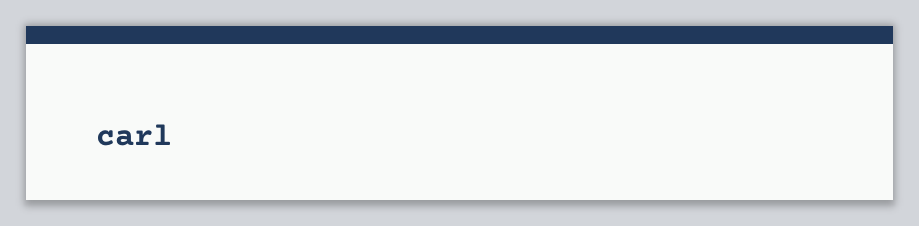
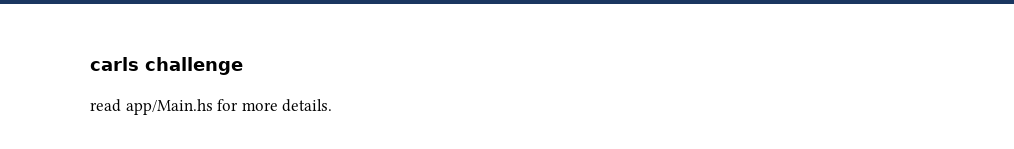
- carl
+ carls challenge
+ read app/Main.hs for more details.

